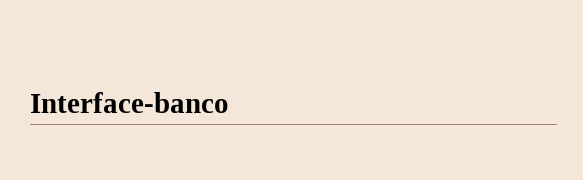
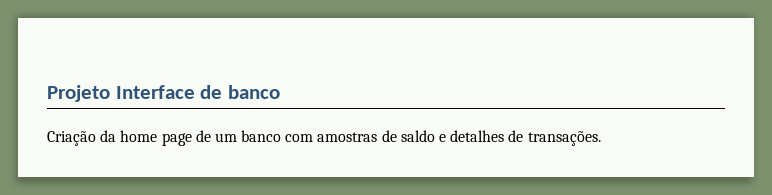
- Interface-banco
+ Projeto Interface de banco
+ Criação da home page de um banco com amostras de saldo e detalhes de transações.

